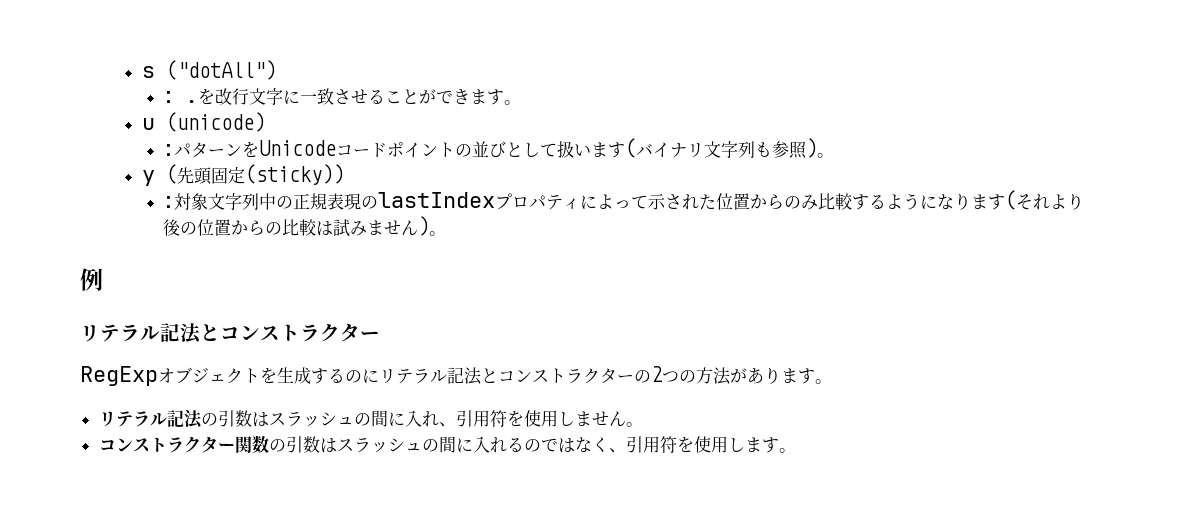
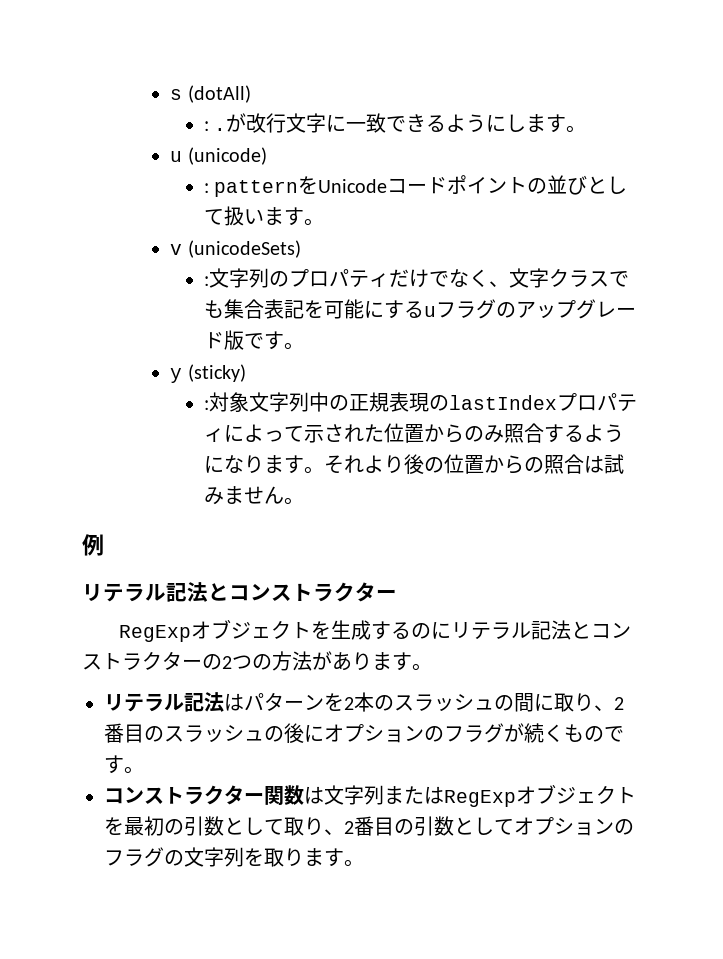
- s ("dotAll")
+ s (dotAll)
- を改行文字に一致させることができます。
+ が改行文字に一致できるようにします。
- :パターンをUnicodeコードポイントの並びとして扱います(バイナリ文字列も参照)。
- y (先頭固定(sticky))
+ : patternをUnicodeコードポイントの並びとして扱います。
+ v (unicodeSets)
+ :文字列のプロパティだけでなく、文字クラスでも集合表記を可能にするuフラグのアップグレード版です。
+ y (sticky)
- :対象文字列中の正規表現のlastIndexプロパティによって示された位置からのみ比較するようになります(それより後の位置からの比較は試みません)。
+ :対象文字列中の正規表現のlastIndexプロパティによって示された位置からのみ照合するようになります。それより後の位置からの照合は試みません。
- リテラル記法の引数はスラッシュの間に入れ、引用符を使用しません。
+ リテラル記法はパターンを2本のスラッシュの間に取り、2番目のスラッシュの後にオプションのフラグが続くものです。
- コンストラクター関数の引数はスラッシュの間に入れるのではなく、引用符を使用します。
+ コンストラクター関数は文字列またはRegExpオブジェクトを最初の引数として取り、2番目の引数としてオプションのフラグの文字列を取ります。

